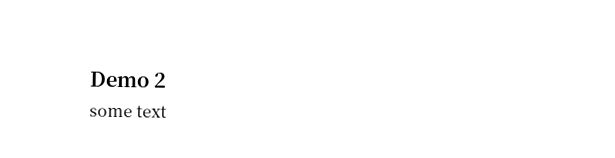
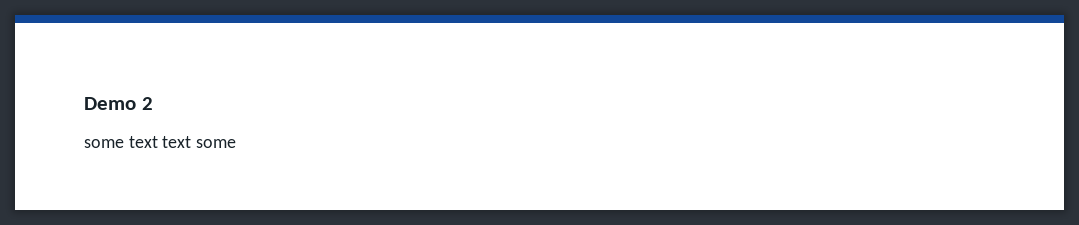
- some text
+ some text text some

